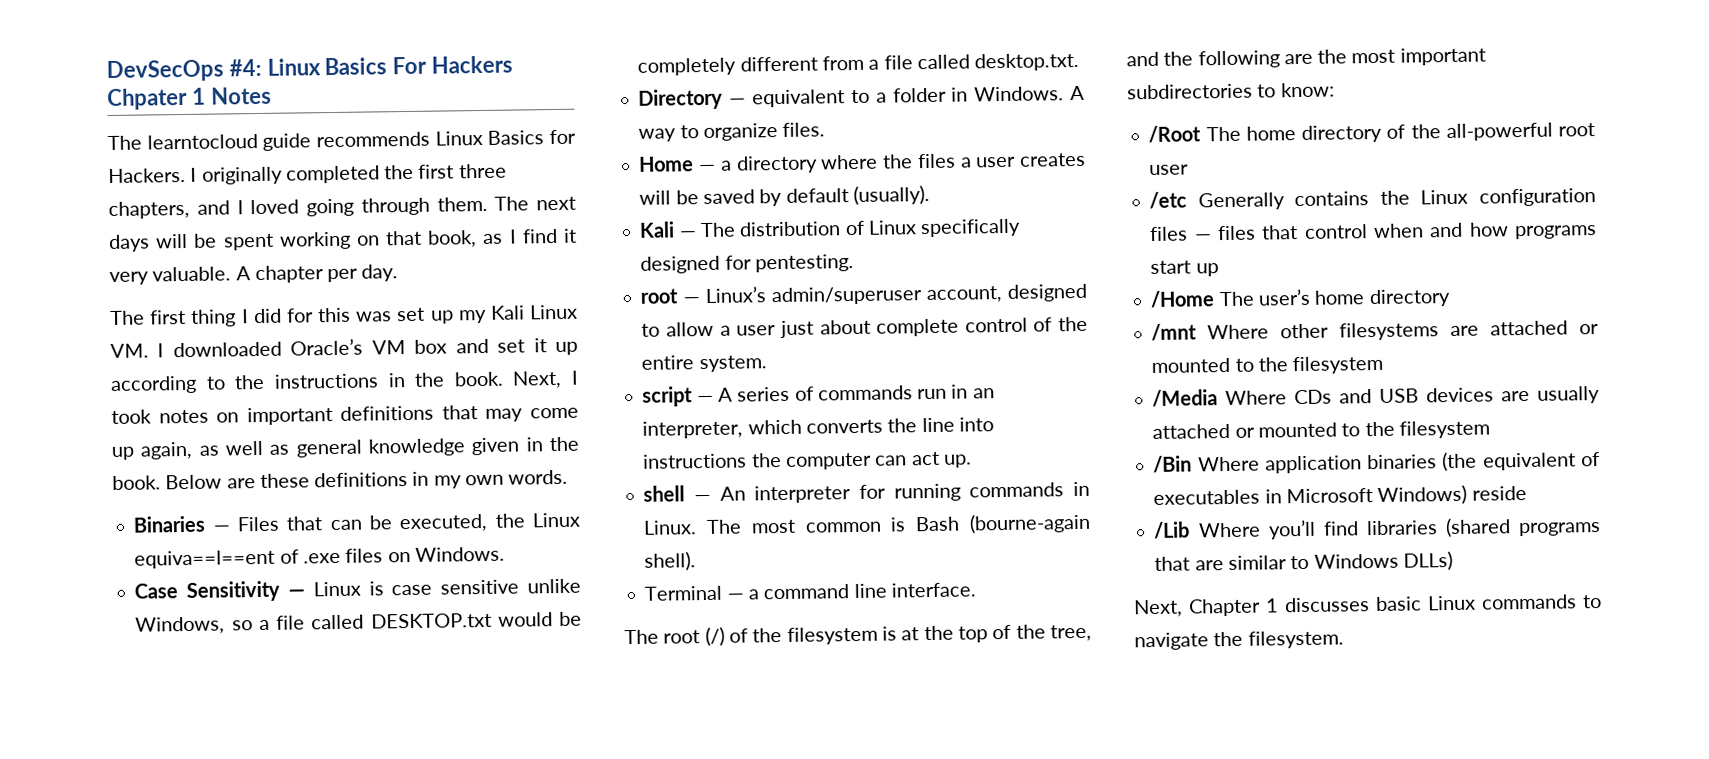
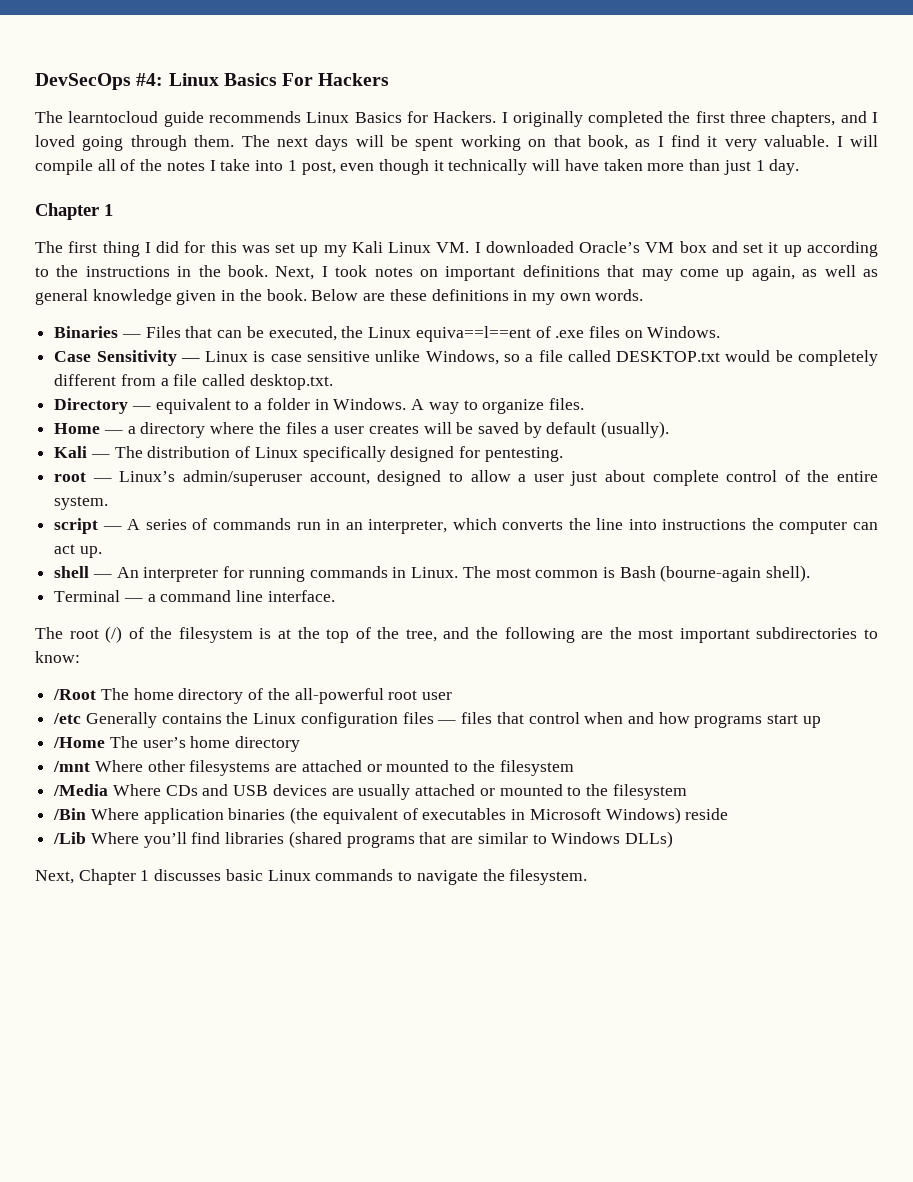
- DevSecOps #4: Linux Basics For Hackers Chpater 1 Notes
+ DevSecOps #4: Linux Basics For Hackers
- A chapter per day.
+ I will compile all of the notes I take into 1 post, even though it technically will have taken more than just 1 day.
+ Chapter 1

